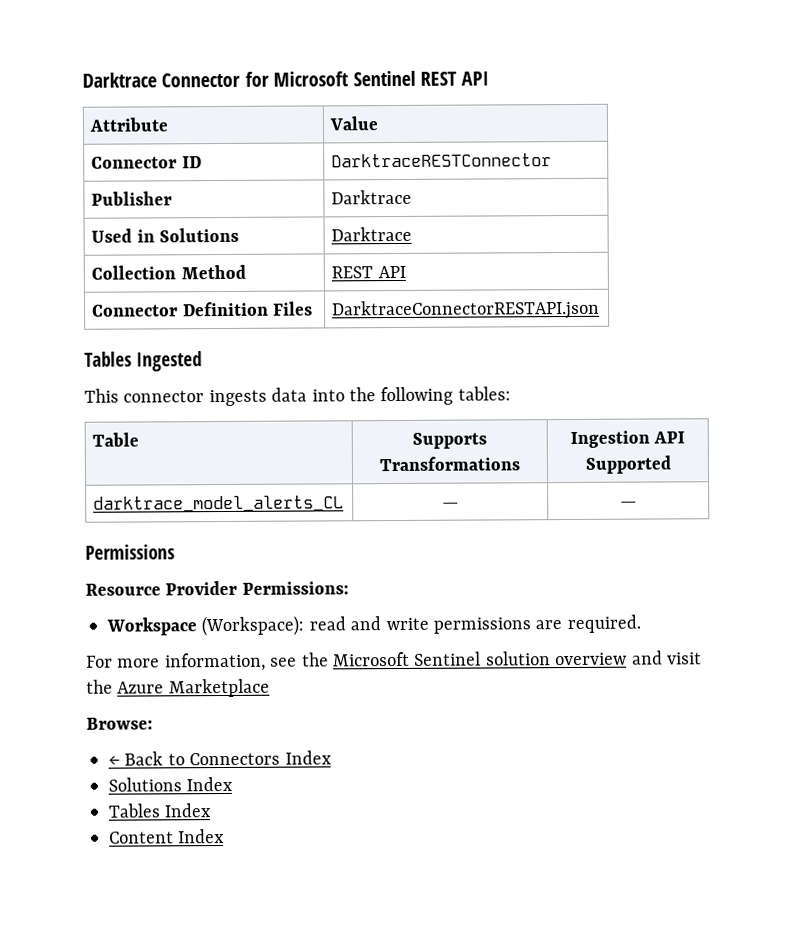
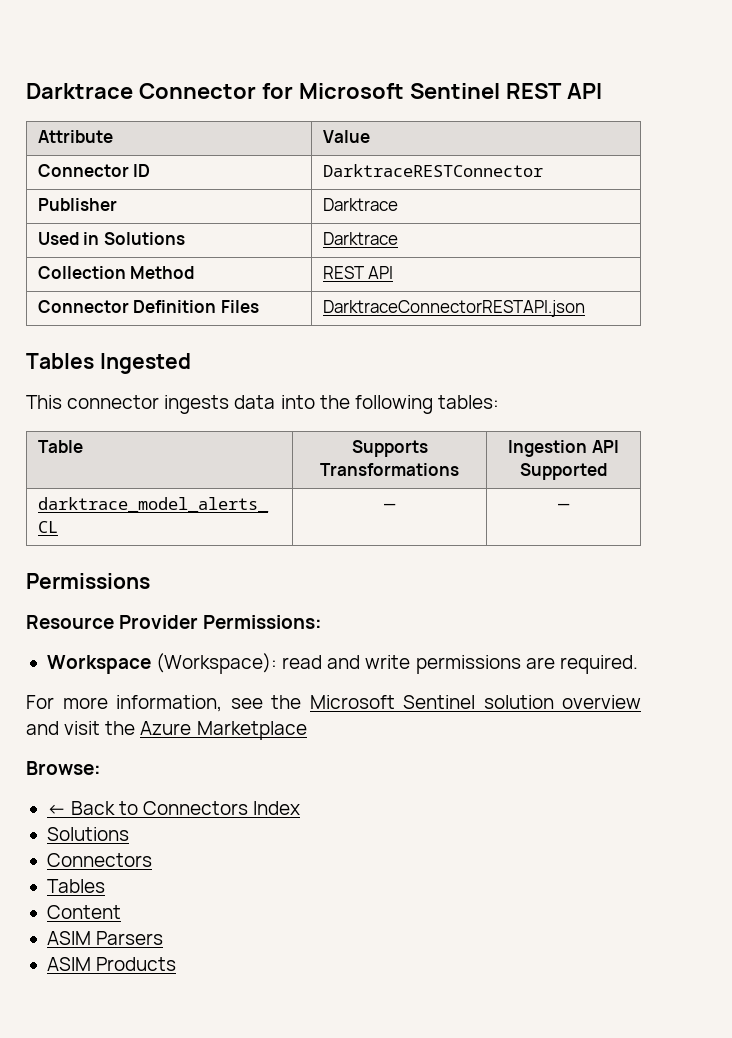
  ← Back to Connectors Index
- Solutions Index
- Tables Index
+ Solutions
+ Connectors
+ Tables
- Content Index
+ Content
+ ASIM Parsers
+ ASIM Products

